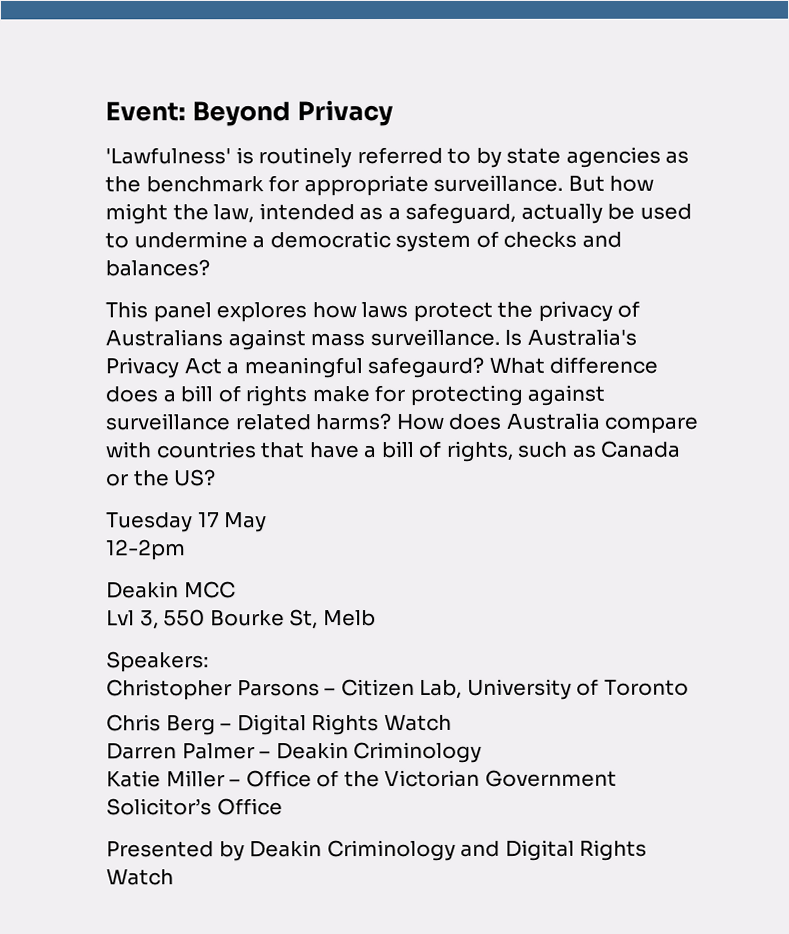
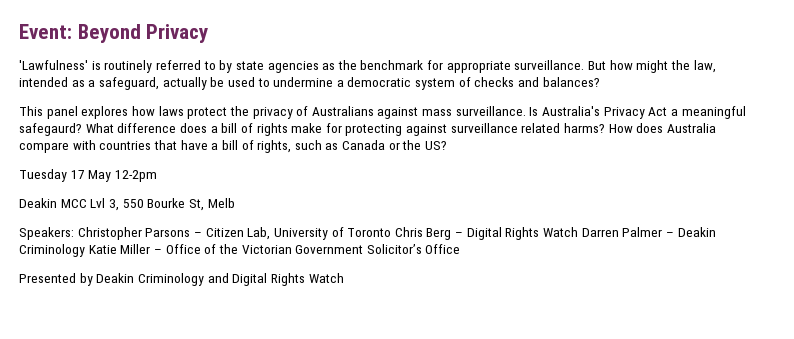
- Tuesday 17 May
- 12-2pm
+ Tuesday 17 May 12-2pm
- Deakin MCC
- Lvl 3, 550 Bourke St, Melb
+ Deakin MCC Lvl 3, 550 Bourke St, Melb
- Speakers:
- Christopher Parsons – Citizen Lab, University of Toronto
- Chris Berg – Digital Rights Watch
- Darren Palmer – Deakin Criminology
- Katie Miller – Office of the Victorian Government Solicitor’s Office
+ Speakers: Christopher Parsons – Citizen Lab, University of Toronto Chris Berg – Digital Rights Watch Darren Palmer – Deakin Criminology Katie Miller – Office of the Victorian Government Solicitor’s Office

